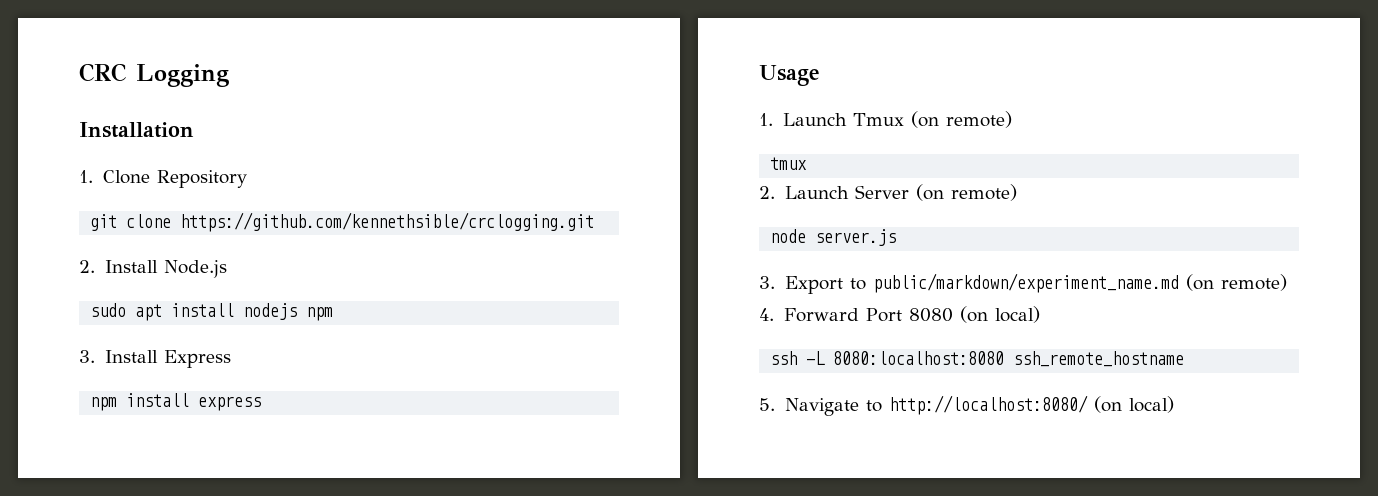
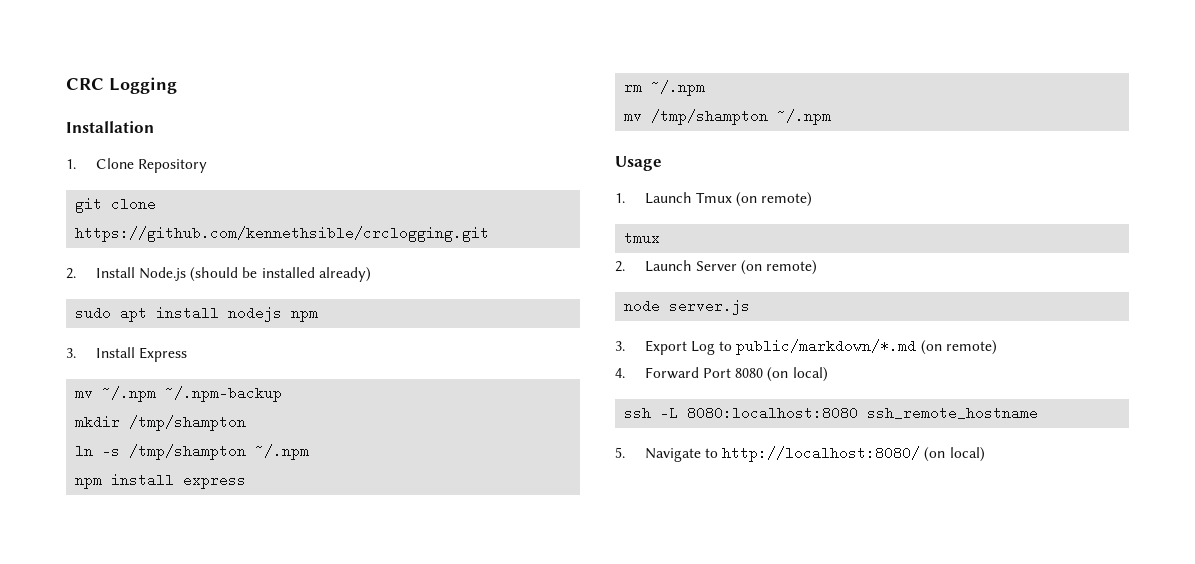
- 2. Install Node.js
+ 2. Install Node.js (should be installed already)
+ mv ~/.npm ~/.npm-backup
+ mkdir /tmp/shampton
+ ln -s /tmp/shampton ~/.npm
  npm install express
+ rm ~/.npm
+ mv /tmp/shampton ~/.npm
- 3. Export to public/markdown/experiment_name.md (on remote)
+ 3. Export Log to public/markdown/*.md (on remote)

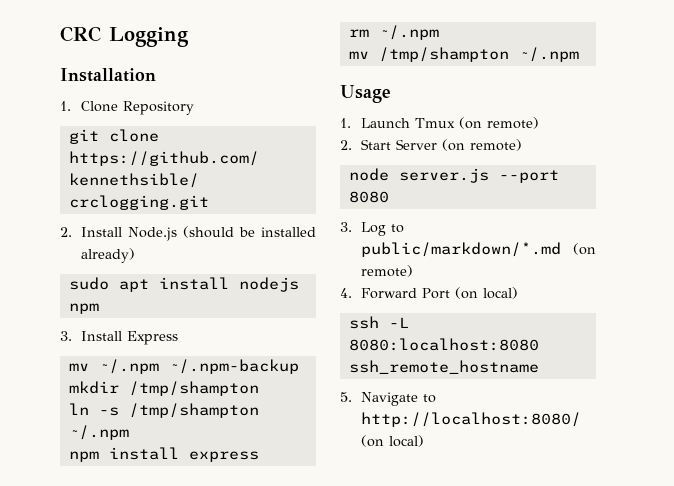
- tmux
- 2. Launch Server (on remote)
+ 2. Start Server (on remote)
- node server.js
- 3. Export Log to public/markdown/*.md (on remote)
+ node server.js --port 8080
+ 3. Log to public/markdown/*.md (on remote)
- 4. Forward Port 8080 (on local)
+ 4. Forward Port (on local)

